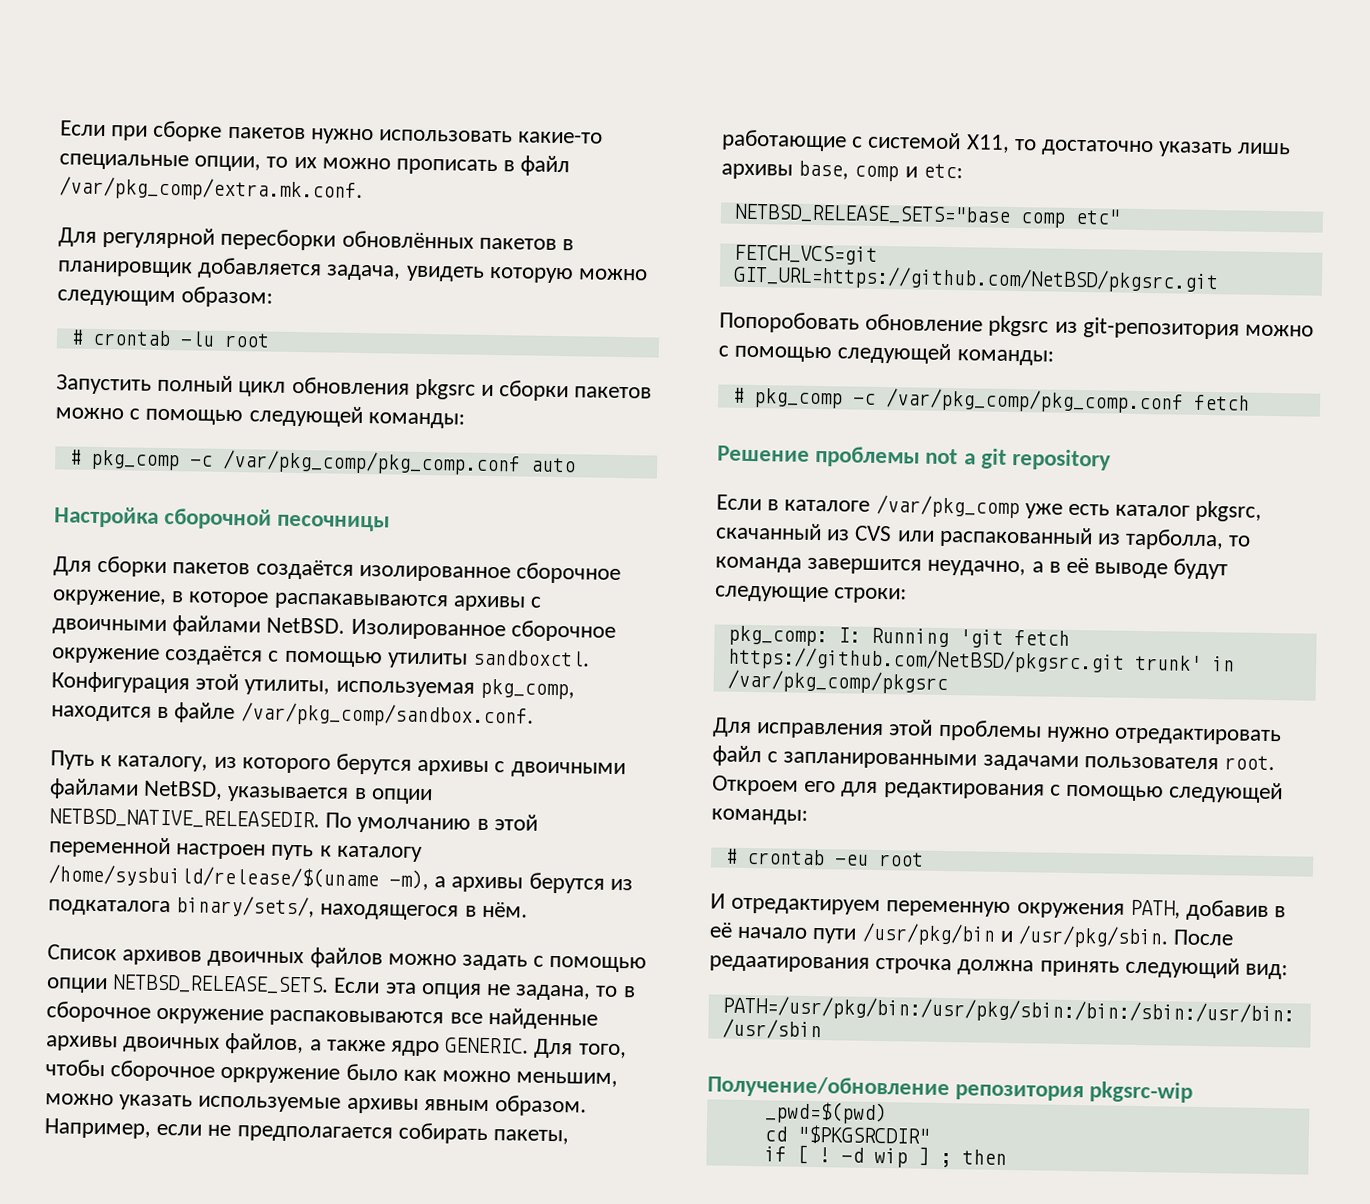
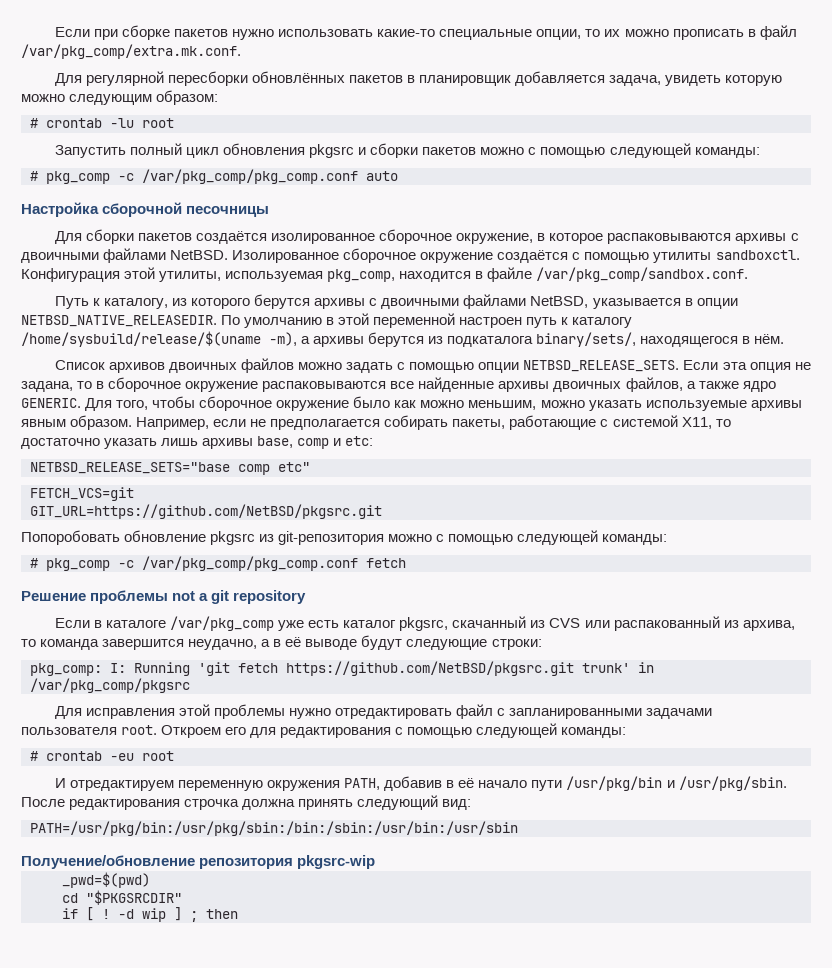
- Для сборки пакетов создаётся изолированное сборочное окружение, в которое распакавываются архивы с двоичными файлами NetBSD.
+ Для сборки пакетов создаётся изолированное сборочное окружение, в которое распаковываются архивы с двоичными файлами NetBSD.
- Для того, чтобы сборочное оркружение было как можно меньшим, можно указать используемые архивы явным образом.
+ Для того, чтобы сборочное окружение было как можно меньшим, можно указать используемые архивы явным образом.
- Если в каталоге /var/pkg_comp уже есть каталог pkgsrc, скачанный из CVS или распакованный из тарболла, то команда завершится неудачно, а в её выводе будут следующие строки:
+ Если в каталоге /var/pkg_comp уже есть каталог pkgsrc, скачанный из CVS или распакованный из архива, то команда завершится неудачно, а в её выводе будут следующие строки:
- После редаатирования строчка должна принять следующий вид:
+ После редактирования строчка должна принять следующий вид:

